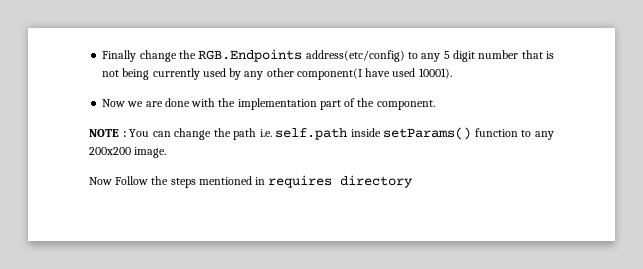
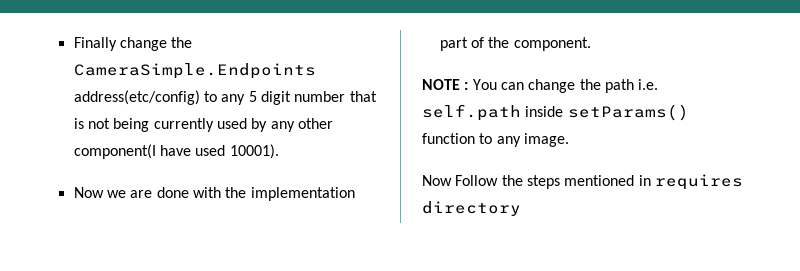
- Finally change the RGB.Endpoints address(etc/config) to any 5 digit number that is not being currently used by any other component(I have used 10001).
+ Finally change the CameraSimple.Endpoints address(etc/config) to any 5 digit number that is not being currently used by any other component(I have used 10001).
- NOTE : You can change the path i.e. self.path inside setParams() function to any 200x200 image.
+ NOTE : You can change the path i.e. self.path inside setParams() function to any image.

